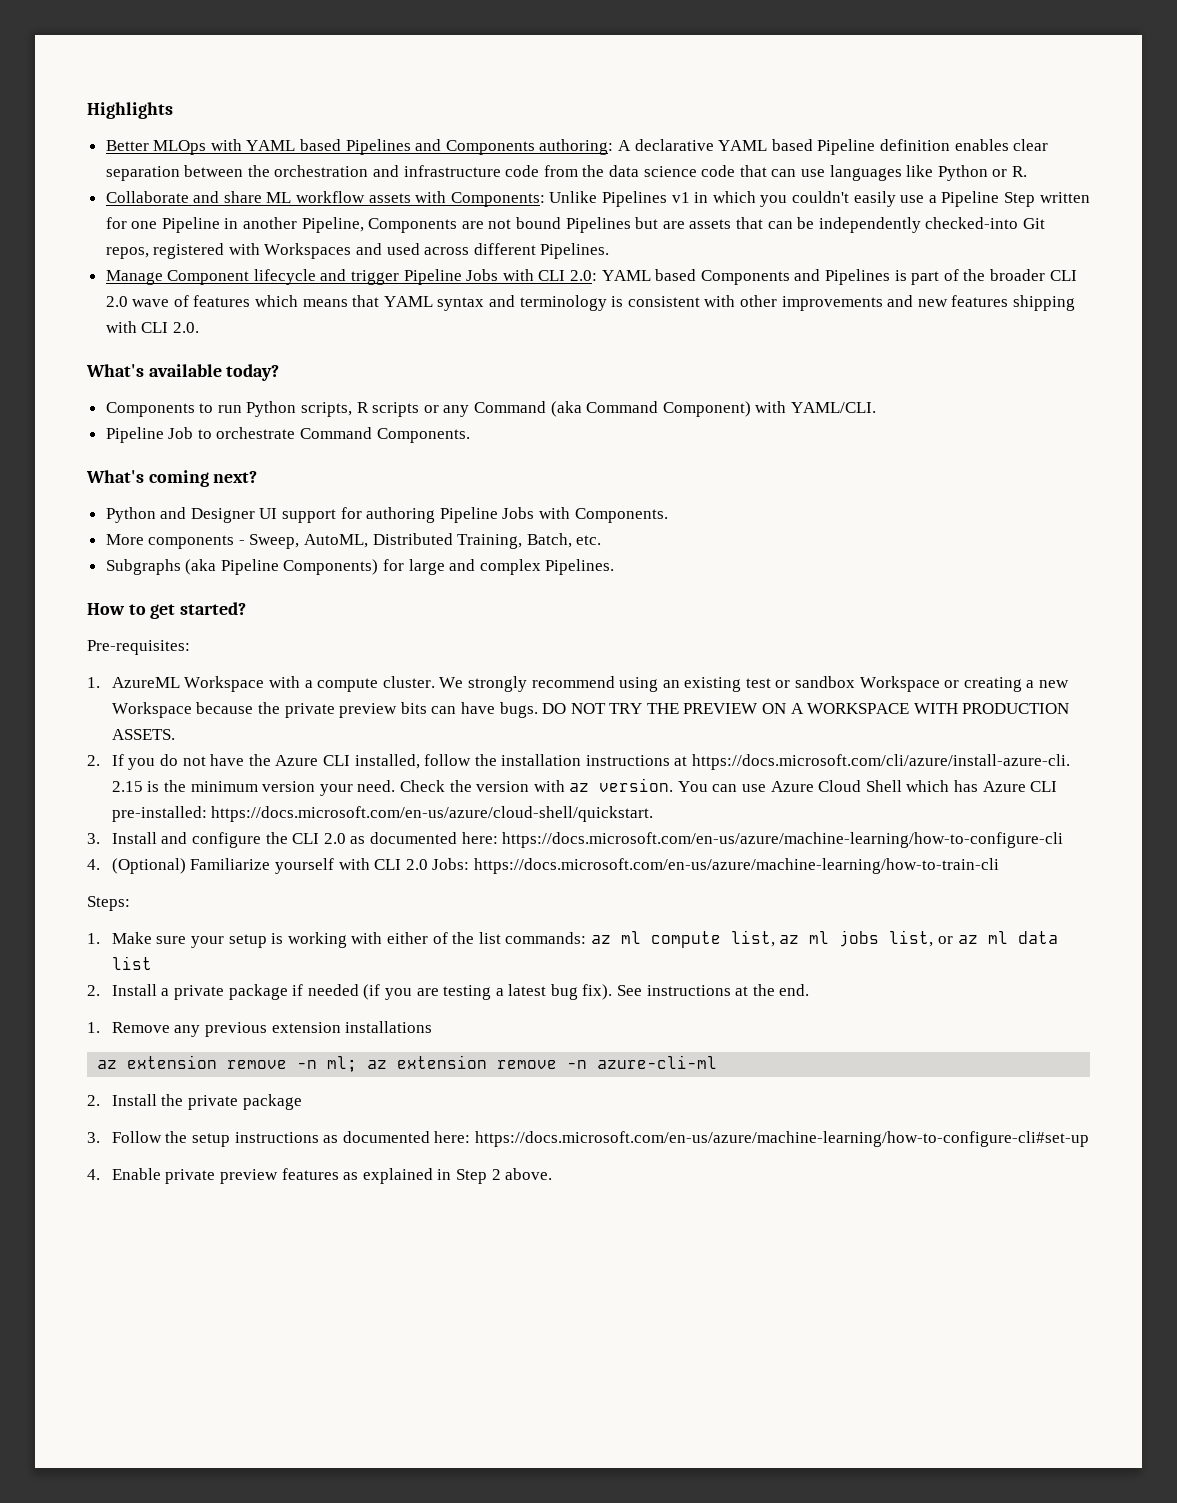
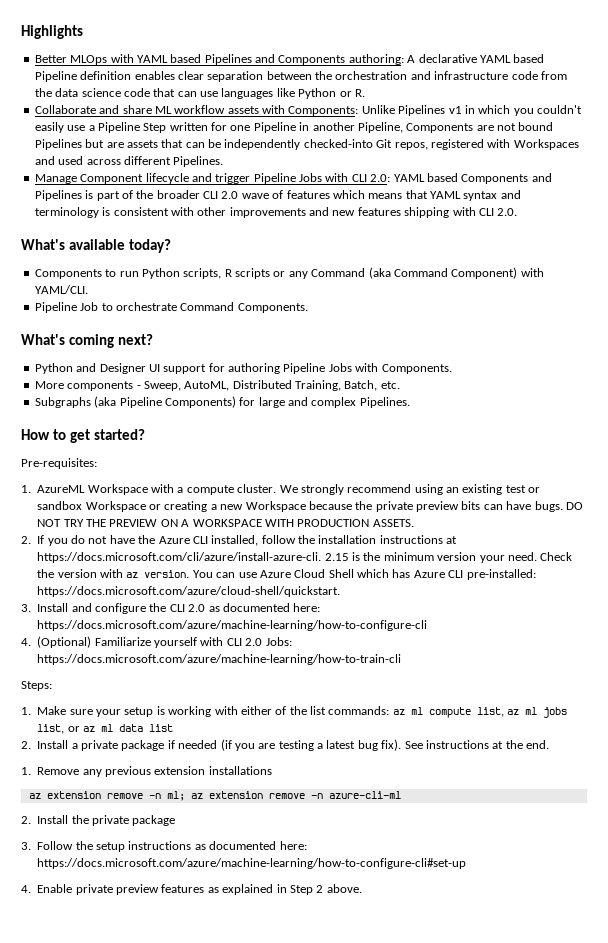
- You can use Azure Cloud Shell which has Azure CLI pre-installed: https://docs.microsoft.com/en-us/azure/cloud-shell/quickstart.
+ You can use Azure Cloud Shell which has Azure CLI pre-installed: https://docs.microsoft.com/azure/cloud-shell/quickstart.
- 3. Install and configure the CLI 2.0 as documented here: https://docs.microsoft.com/en-us/azure/machine-learning/how-to-configure-cli
+ 3. Install and configure the CLI 2.0 as documented here: https://docs.microsoft.com/azure/machine-learning/how-to-configure-cli
- 4. (Optional) Familiarize yourself with CLI 2.0 Jobs: https://docs.microsoft.com/en-us/azure/machine-learning/how-to-train-cli
+ 4. (Optional) Familiarize yourself with CLI 2.0 Jobs: https://docs.microsoft.com/azure/machine-learning/how-to-train-cli
- 3. Follow the setup instructions as documented here: https://docs.microsoft.com/en-us/azure/machine-learning/how-to-configure-cli#set-up
+ 3. Follow the setup instructions as documented here: https://docs.microsoft.com/azure/machine-learning/how-to-configure-cli#set-up

